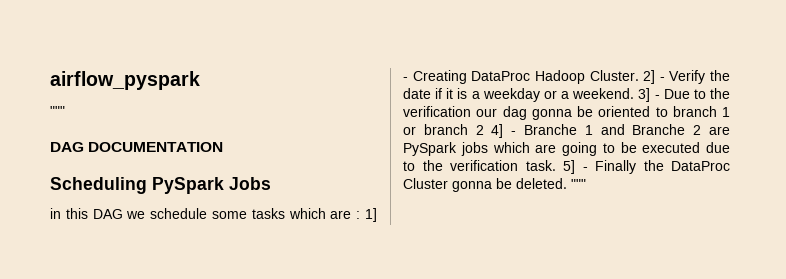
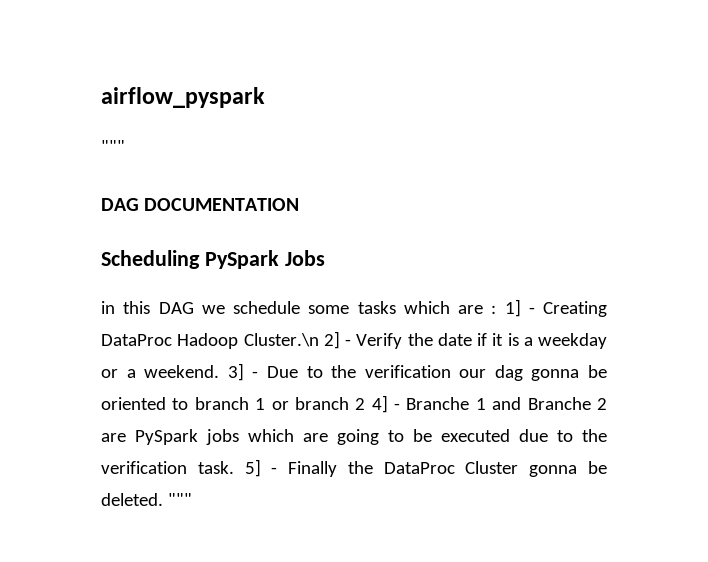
- in this DAG we schedule some tasks which are : 1] - Creating DataProc Hadoop Cluster. 2] - Verify the date if it is a weekday or a weekend.
+ in this DAG we schedule some tasks which are : 1] - Creating DataProc Hadoop Cluster.\n 2] - Verify the date if it is a weekday or a weekend.

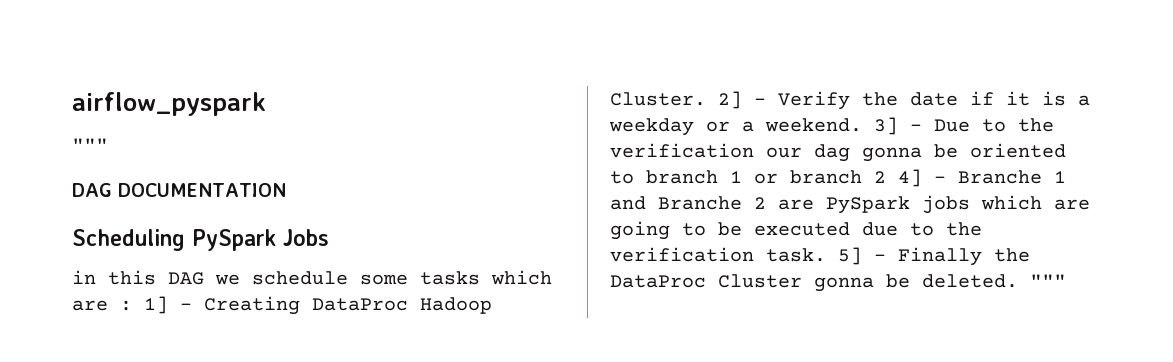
- in this DAG we schedule some tasks which are : 1] - Creating DataProc Hadoop Cluster.\n 2] - Verify the date if it is a weekday or a weekend.
+ in this DAG we schedule some tasks which are : 1] - Creating DataProc Hadoop Cluster. 2] - Verify the date if it is a weekday or a weekend.

